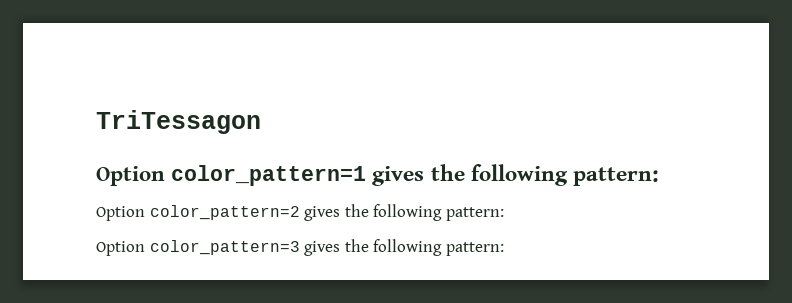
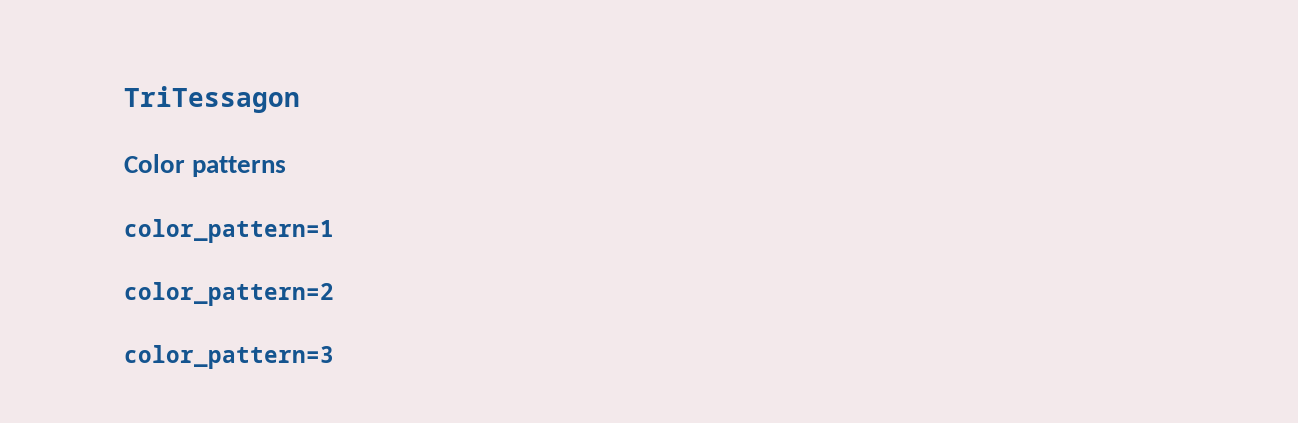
- Option color_pattern=1 gives the following pattern:
- Option color_pattern=2 gives the following pattern:
- Option color_pattern=3 gives the following pattern:
+ Color patterns
+ color_pattern=1
+ color_pattern=2
+ color_pattern=3

